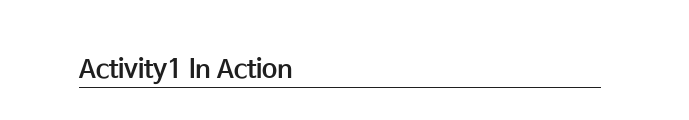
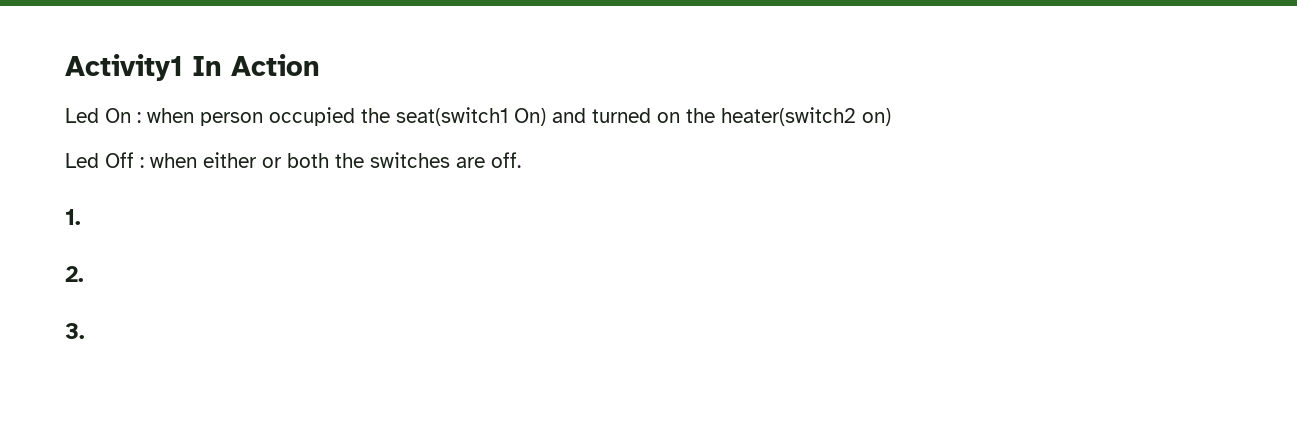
+ Led On : when person occupied the seat(switch1 On) and turned on the heater(switch2 on)
+ Led Off : when either or both the switches are off.
+ 1.
+ 2.
+ 3.

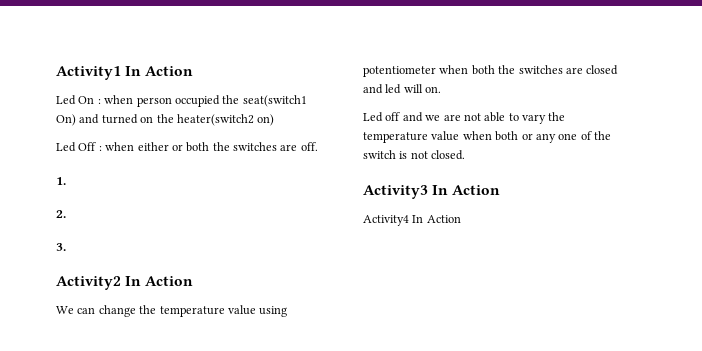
+ Activity2 In Action
+ We can change the temperature value using potentiometer when both the switches are closed and led will on.
+ Led off and we are not able to vary the temperature value when both or any one of the switch is not closed.
+ Activity3 In Action
+ Activity4 In Action

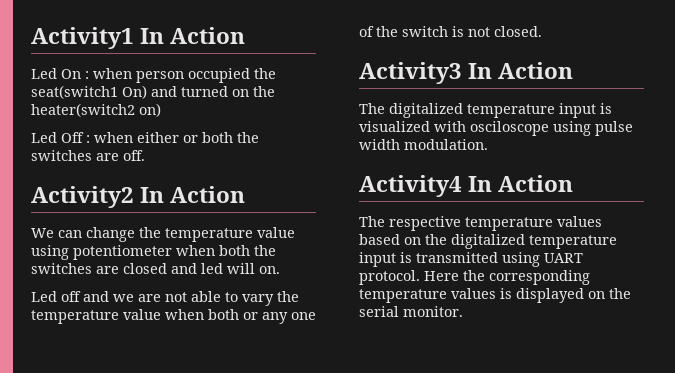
- 1.
- 2.
- 3.
+ The digitalized temperature input is visualized with osciloscope using pulse width modulation.
  Activity4 In Action
+ The respective temperature values based on the digitalized temperature input is transmitted using UART protocol. Here the corresponding temperature values is displayed on the serial monitor.

